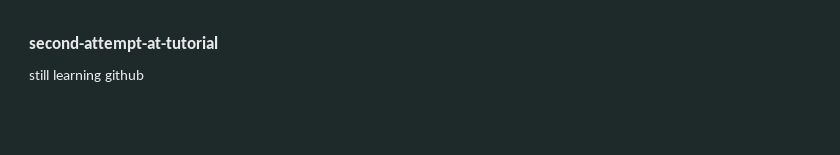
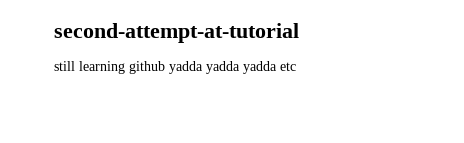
- still learning github
+ still learning github yadda yadda yadda etc

